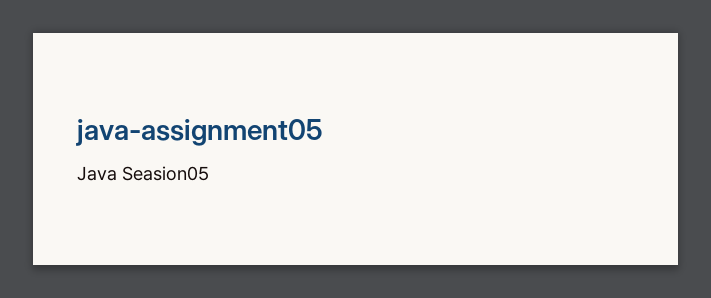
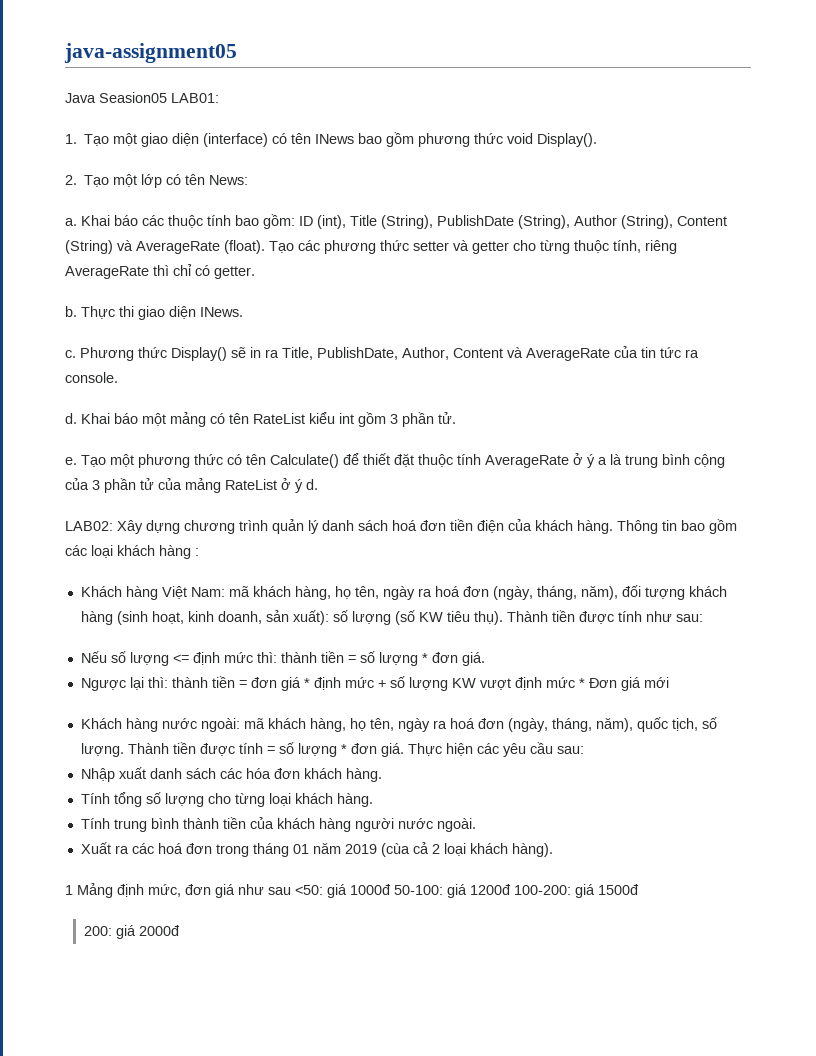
- Java Seasion05
+ Java Seasion05 LAB01:
+ 1. Tạo một giao diện (interface) có tên INews bao gồm phương thức void Display().
+ 2. Tạo một lớp có tên News:
+ a. Khai báo các thuộc tính bao gồm: ID (int), Title (String), PublishDate (String), Author (String), Content (String) và AverageRate (float). Tạo các phương thức setter và getter cho từng thuộc tính, riêng AverageRate thì chỉ có getter.
+ b. Thực thi giao diện INews.
+ c. Phương thức Display() sẽ in ra Title, PublishDate, Author, Content và AverageRate của tin tức ra console.
+ d. Khai báo một mảng có tên RateList kiểu int gồm 3 phần tử.
+ e. Tạo một phương thức có tên Calculate() để thiết đặt thuộc tính AverageRate ở ý a là trung bình cộng của 3 phần tử của mảng RateList ở ý d.
+ LAB02: Xây dựng chương trình quản lý danh sách hoá đơn tiền điện của khách hàng. Thông tin bao gồm các loại khách hàng :
+ Khách hàng Việt Nam: mã khách hàng, họ tên, ngày ra hoá đơn (ngày, tháng, năm), đối tượng khách hàng (sinh hoạt, kinh doanh, sản xuất): số lượng (số KW tiêu thụ). Thành tiền được tính như sau:
+ Nếu số lượng <= định mức thì: thành tiền = số lượng * đơn giá.
+ Ngược lại thì: thành tiền = đơn giá * định mức + số lượng KW vượt định mức * Đơn giá mới
+ Khách hàng nước ngoài: mã khách hàng, họ tên, ngày ra hoá đơn (ngày, tháng, năm), quốc tịch, số lượng. Thành tiền được tính = số lượng * đơn giá. Thực hiện các yêu cầu sau:
+ Nhập xuất danh sách các hóa đơn khách hàng.
+ Tính tổng số lượng cho từng loại khách hàng.
+ Tính trung bình thành tiền của khách hàng người nước ngoài.
+ Xuất ra các hoá đơn trong tháng 01 năm 2019 (cùa cả 2 loại khách hàng).
+ 1 Mảng định mức, đơn giá như sau <50: giá 1000đ 50-100: giá 1200đ 100-200: giá 1500đ
+ 200: giá 2000đ

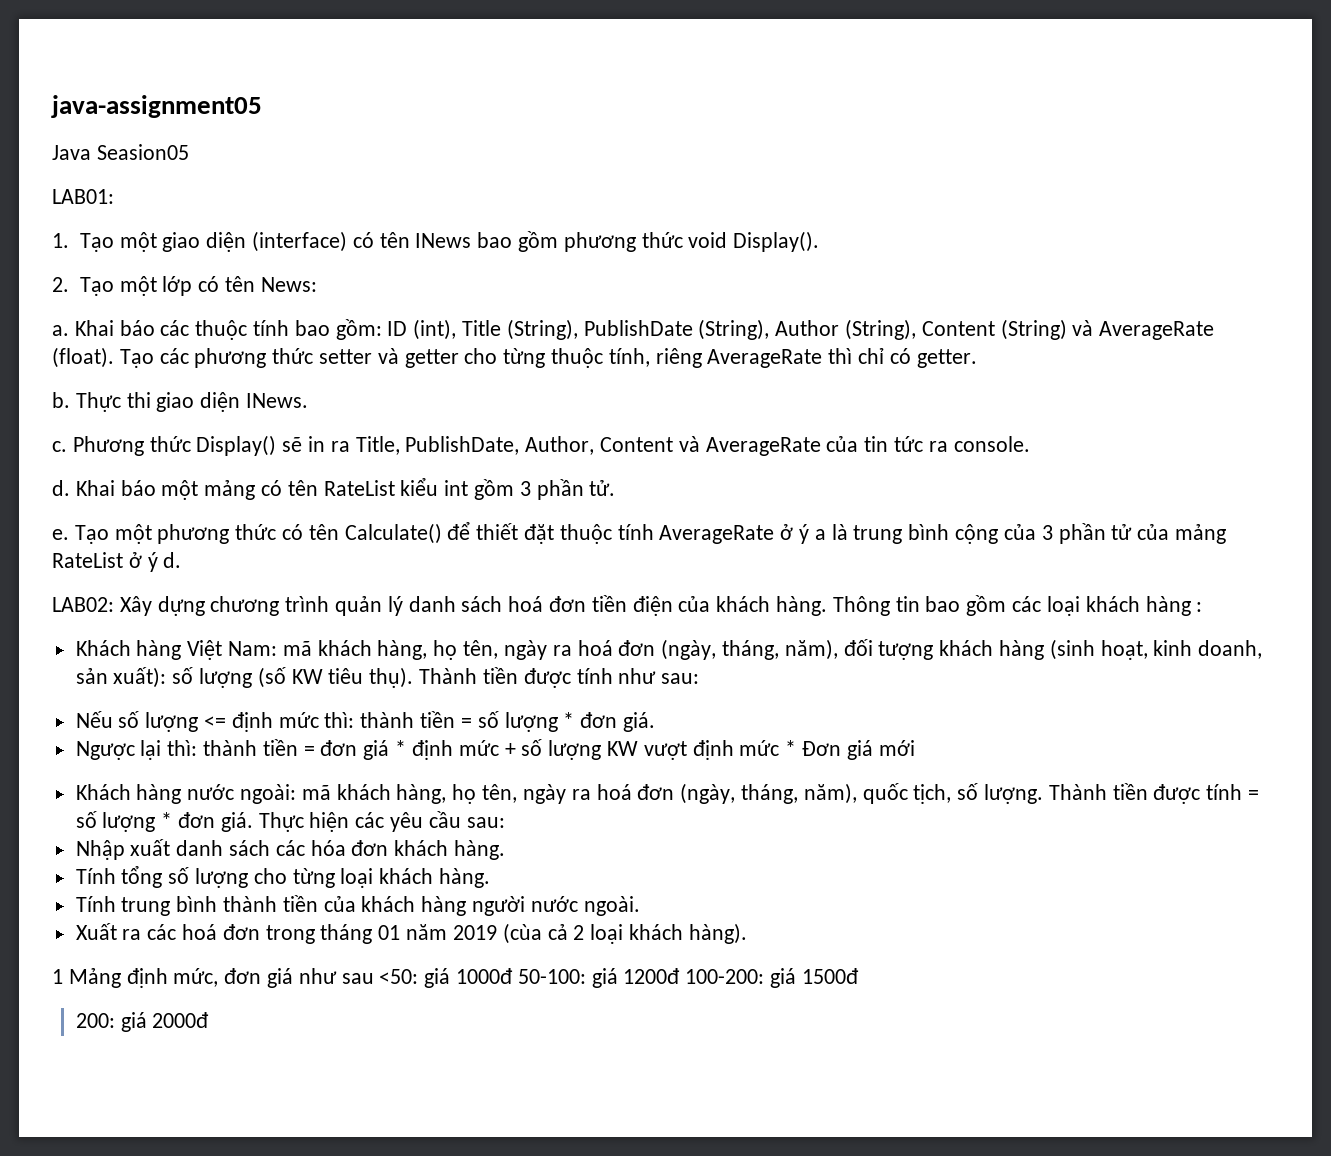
- Java Seasion05 LAB01:
+ Java Seasion05
+ LAB01:

